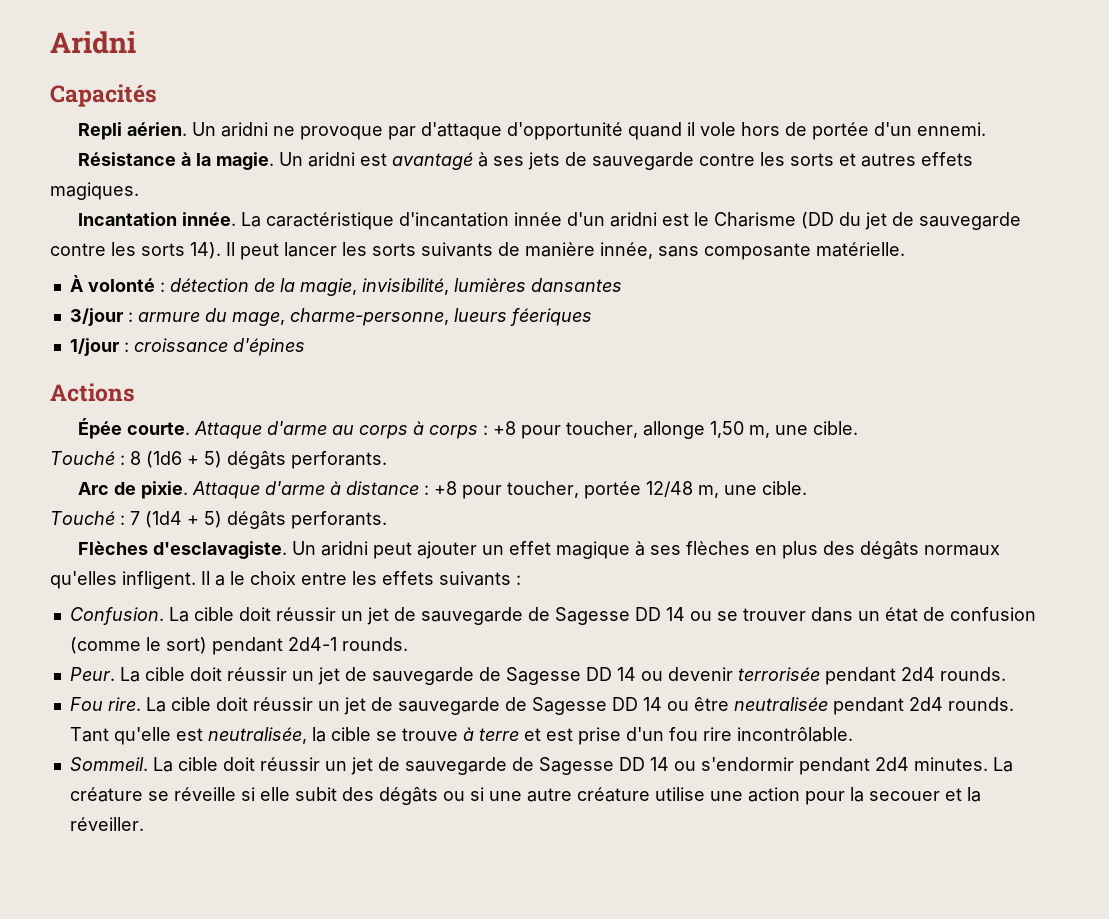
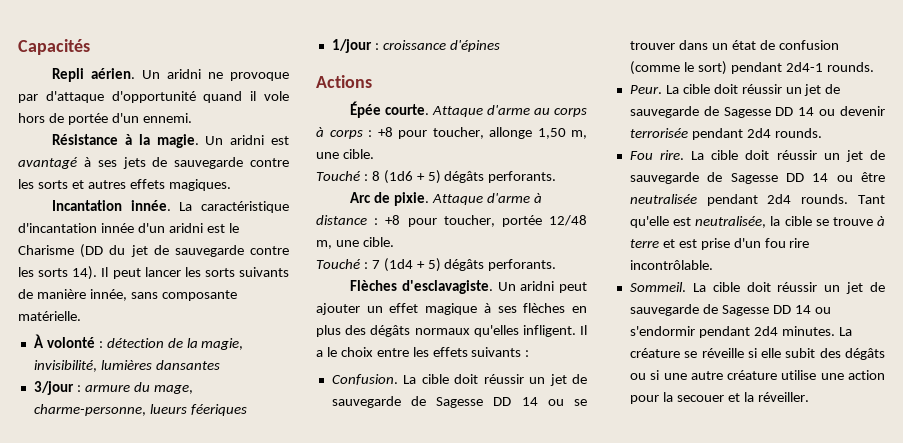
- Aridni

